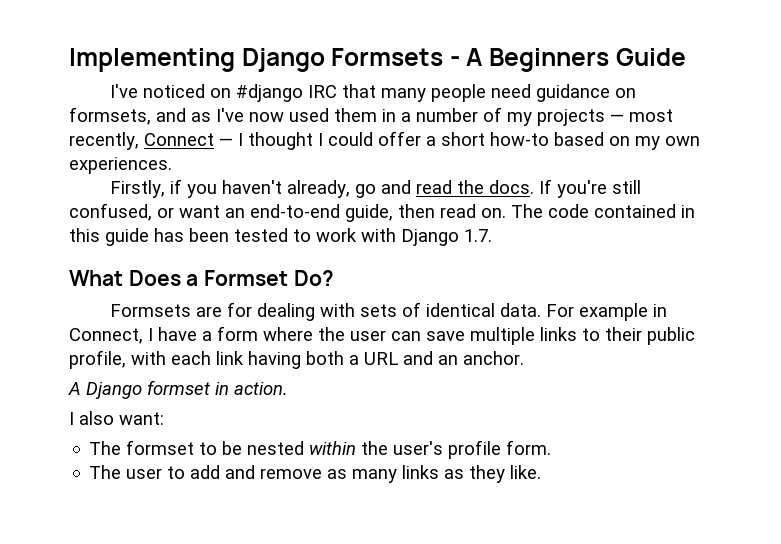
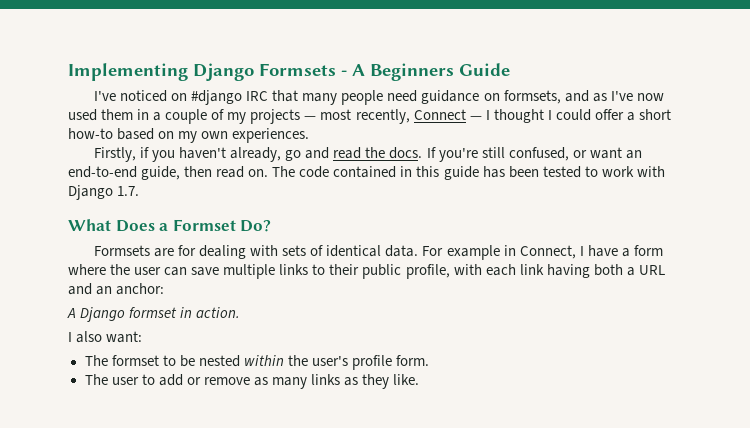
- I've noticed on #django IRC that many people need guidance on formsets, and as I've now used them in a number of my projects — most recently, Connect — I thought I could offer a short how-to based on my own experiences.
+ I've noticed on #django IRC that many people need guidance on formsets, and as I've now used them in a couple of my projects — most recently, Connect — I thought I could offer a short how-to based on my own experiences.
- For example in Connect, I have a form where the user can save multiple links to their public profile, with each link having both a URL and an anchor.
+ For example in Connect, I have a form where the user can save multiple links to their public profile, with each link having both a URL and an anchor:
- The user to add and remove as many links as they like.
+ The user to add or remove as many links as they like.

